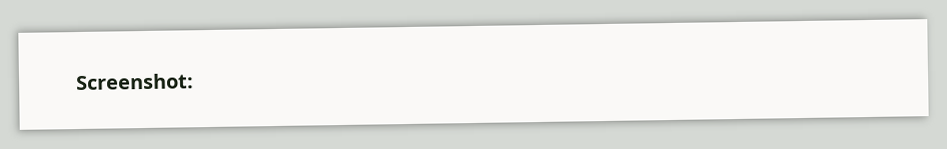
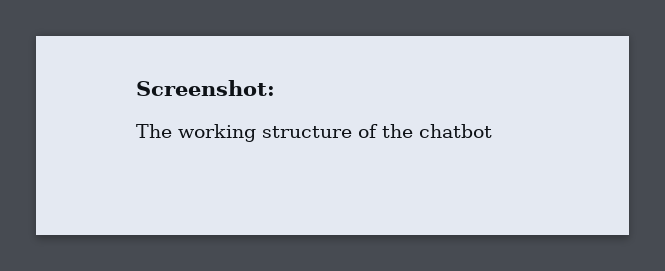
+ The working structure of the chatbot

